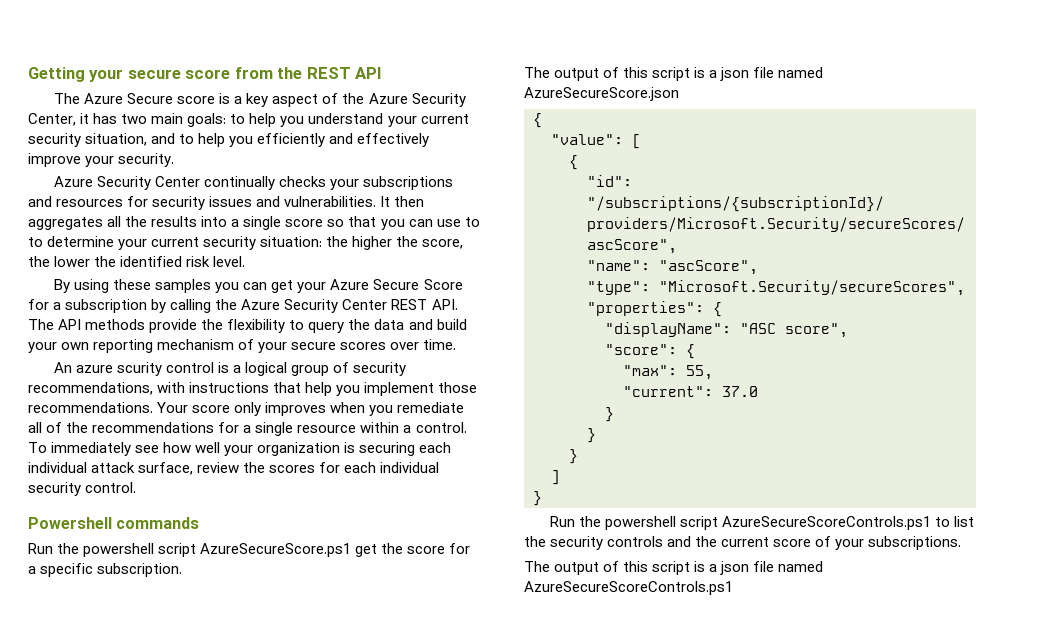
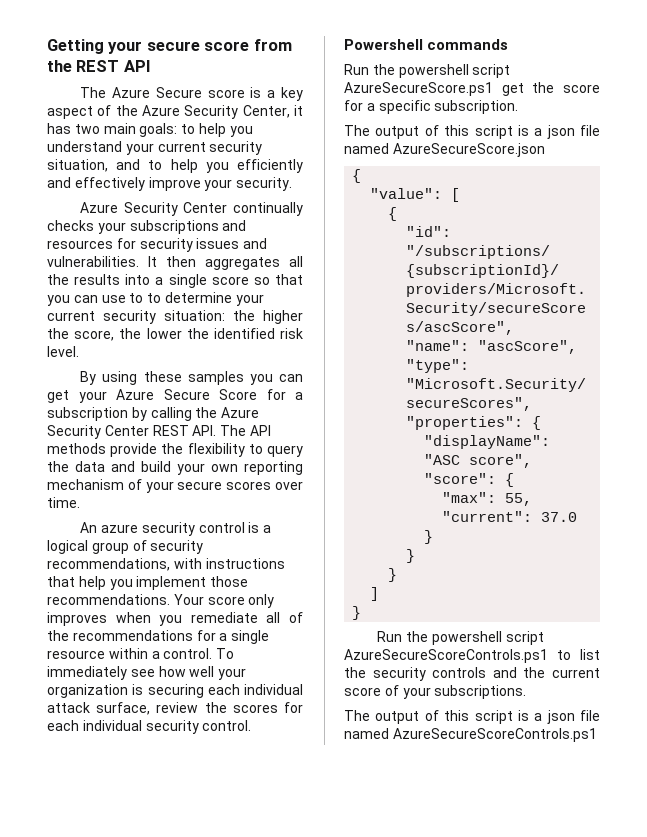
- An azure scurity control is a logical group of security recommendations, with instructions that help you implement those recommendations.
+ An azure security control is a logical group of security recommendations, with instructions that help you implement those recommendations.

